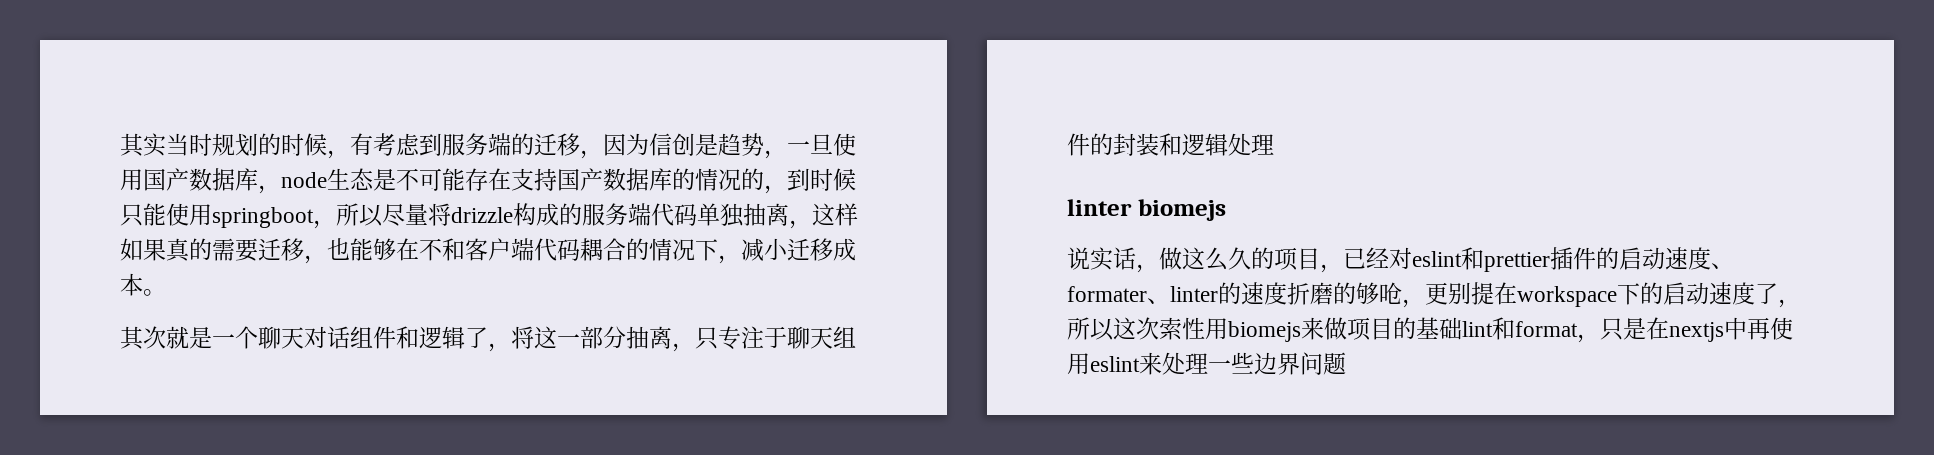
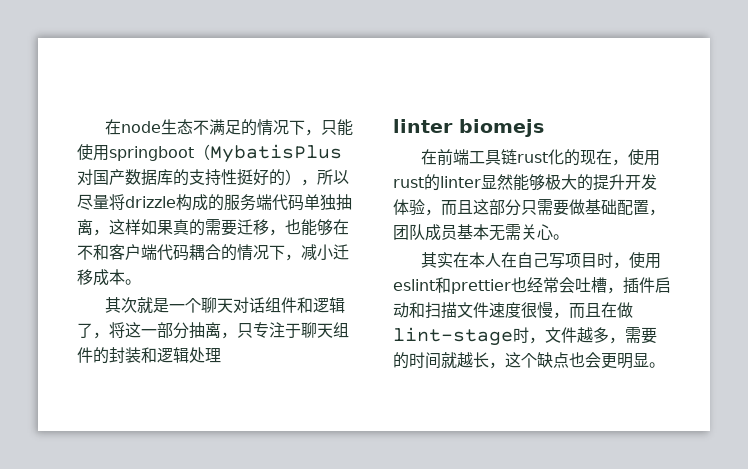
- 其实当时规划的时候，有考虑到服务端的迁移，因为信创是趋势，一旦使用国产数据库，node生态是不可能存在支持国产数据库的情况的，到时候只能使用springboot，所以尽量将drizzle构成的服务端代码单独抽离，这样如果真的需要迁移，也能够在不和客户端代码耦合的情况下，减小迁移成本。
+ 在node生态不满足的情况下，只能使用springboot（MybatisPlus对国产数据库的支持性挺好的），所以尽量将drizzle构成的服务端代码单独抽离，这样如果真的需要迁移，也能够在不和客户端代码耦合的情况下，减小迁移成本。
- 说实话，做这么久的项目，已经对eslint和prettier插件的启动速度、formater、linter的速度折磨的够呛，更别提在workspace下的启动速度了，所以这次索性用biomejs来做项目的基础lint和format，只是在nextjs中再使用eslint来处理一些边界问题
+ 在前端工具链rust化的现在，使用rust的linter显然能够极大的提升开发体验，而且这部分只需要做基础配置，团队成员基本无需关心。
+ 其实在本人在自己写项目时，使用eslint和prettier也经常会吐槽，插件启动和扫描文件速度很慢，而且在做lint-stage时，文件越多，需要的时间就越长，这个缺点也会更明显。

